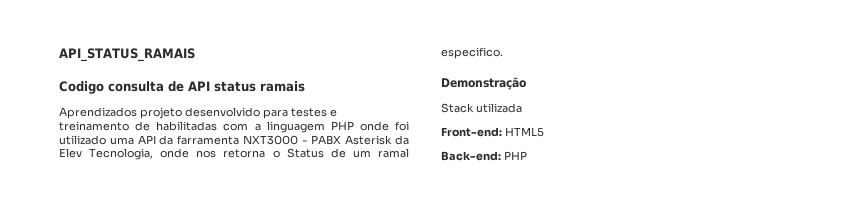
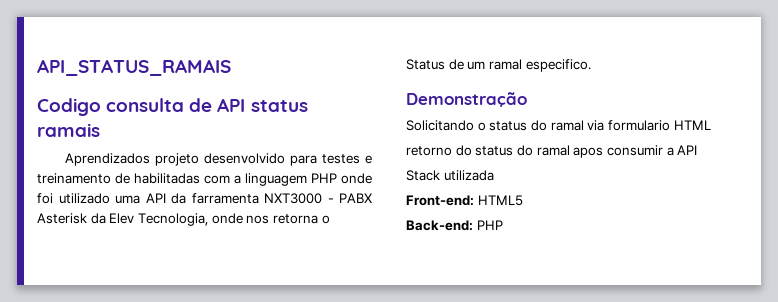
+ Solicitando o status do ramal via formulario HTML
+ retorno do status do ramal apos consumir a API

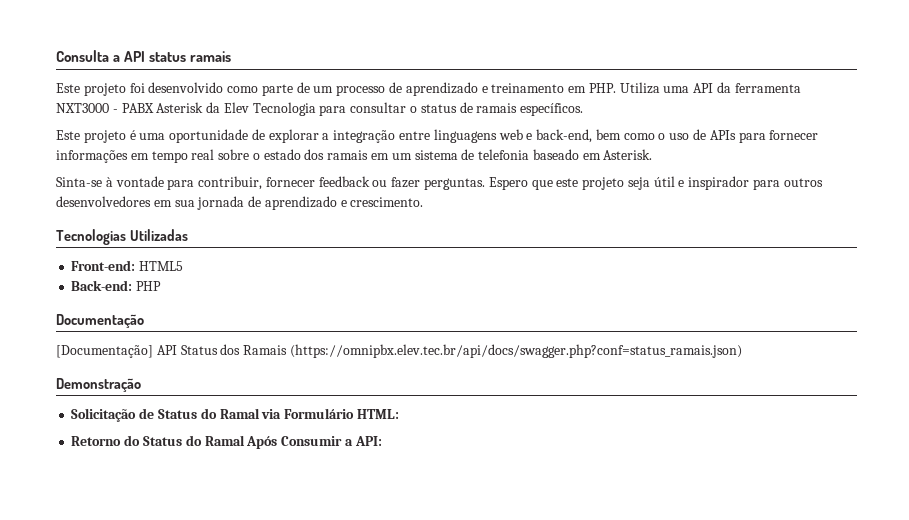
- API_STATUS_RAMAIS
- Codigo consulta de API status ramais
+ Consulta a API status ramais
- Aprendizados projeto desenvolvido para testes e treinamento de habilitadas com a linguagem PHP onde foi utilizado uma API da farramenta NXT3000 - PABX Asterisk da Elev Tecnologia, onde nos retorna o Status de um ramal especifico.
- Demonstração
- Solicitando o status do ramal via formulario HTML
- retorno do status do ramal apos consumir a API
- Stack utilizada
+ Este projeto foi desenvolvido como parte de um processo de aprendizado e treinamento em PHP. Utiliza uma API da ferramenta NXT3000 - PABX Asterisk da Elev Tecnologia para consultar o status de ramais específicos.
+ Este projeto é uma oportunidade de explorar a integração entre linguagens web e back-end, bem como o uso de APIs para fornecer informações em tempo real sobre o estado dos ramais em um sistema de telefonia baseado em Asterisk.
+ Sinta-se à vontade para contribuir, fornecer feedback ou fazer perguntas. Espero que este projeto seja útil e inspirador para outros desenvolvedores em sua jornada de aprendizado e crescimento.
+ Tecnologias Utilizadas
  Front-end: HTML5
  Back-end: PHP
+ Documentação
+ [Documentação] API Status dos Ramais (https://omnipbx.elev.tec.br/api/docs/swagger.php?conf=status_ramais.json)
+ Demonstração
+ Solicitação de Status do Ramal via Formulário HTML:
+ Retorno do Status do Ramal Após Consumir a API:

